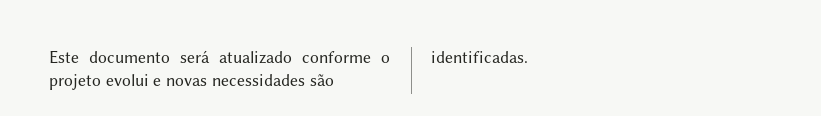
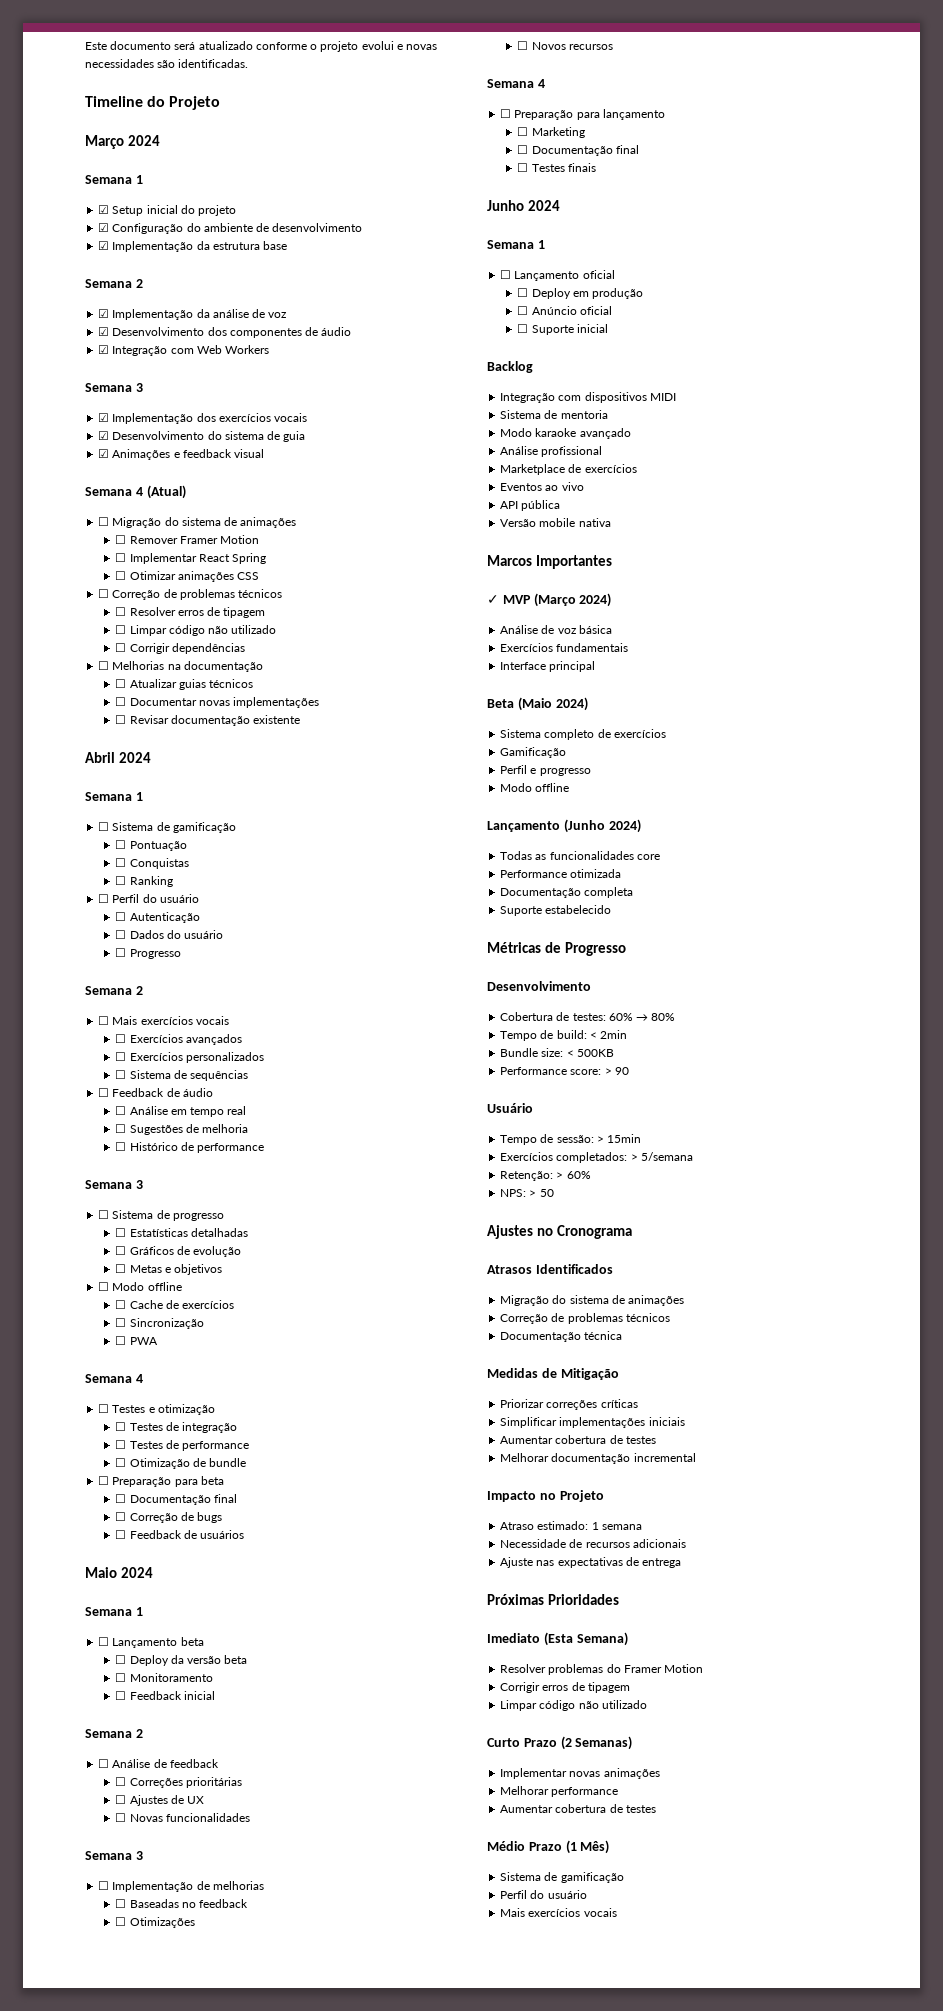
+ Timeline do Projeto
+ Março 2024
+ Semana 1
+ ☑ Setup inicial do projeto
+ ☑ Configuração do ambiente de desenvolvimento
+ ☑ Implementação da estrutura base
+ Semana 2
+ ☑ Implementação da análise de voz
+ ☑ Desenvolvimento dos componentes de áudio
+ ☑ Integração com Web Workers
+ Semana 3
+ ☑ Implementação dos exercícios vocais
+ ☑ Desenvolvimento do sistema de guia
+ ☑ Animações e feedback visual
+ Semana 4 (Atual)
+ ☐ Migração do sistema de animações
+ ☐ Remover Framer Motion
+ ☐ Implementar React Spring
+ ☐ Otimizar animações CSS
+ ☐ Correção de problemas técnicos
+ ☐ Resolver erros de tipagem
+ ☐ Limpar código não utilizado
+ ☐ Corrigir dependências
+ ☐ Melhorias na documentação
+ ☐ Atualizar guias técnicos
+ ☐ Documentar novas implementações
+ ☐ Revisar documentação existente
+ Abril 2024
+ Semana 1
+ ☐ Sistema de gamificação
+ ☐ Pontuação
+ ☐ Conquistas
+ ☐ Ranking
+ ☐ Perfil do usuário
+ ☐ Autenticação
+ ☐ Dados do usuário
+ ☐ Progresso
+ Semana 2
+ ☐ Mais exercícios vocais
+ ☐ Exercícios avançados
+ ☐ Exercícios personalizados
+ ☐ Sistema de sequências
+ ☐ Feedback de áudio
+ ☐ Análise em tempo real
+ ☐ Sugestões de melhoria
+ ☐ Histórico de performance
+ Semana 3
+ ☐ Sistema de progresso
+ ☐ Estatísticas detalhadas
+ ☐ Gráficos de evolução
+ ☐ Metas e objetivos
+ ☐ Modo offline
+ ☐ Cache de exercícios
+ ☐ Sincronização
+ ☐ PWA
+ Semana 4
+ ☐ Testes e otimização
+ ☐ Testes de integração
+ ☐ Testes de performance
+ ☐ Otimização de bundle
+ ☐ Preparação para beta
+ ☐ Documentação final
+ ☐ Correção de bugs
+ ☐ Feedback de usuários
+ Maio 2024
+ Semana 1
+ ☐ Lançamento beta
+ ☐ Deploy da versão beta
+ ☐ Monitoramento
+ ☐ Feedback inicial
+ Semana 2
+ ☐ Análise de feedback
+ ☐ Correções prioritárias
+ ☐ Ajustes de UX
+ ☐ Novas funcionalidades
+ Semana 3
+ ☐ Implementação de melhorias
+ ☐ Baseadas no feedback
+ ☐ Otimizações
+ ☐ Novos recursos
+ Semana 4
+ ☐ Preparação para lançamento
+ ☐ Marketing
+ ☐ Documentação final
+ ☐ Testes finais
+ Junho 2024
+ Semana 1
+ ☐ Lançamento oficial
+ ☐ Deploy em produção
+ ☐ Anúncio oficial
+ ☐ Suporte inicial
+ Backlog
+ Integração com dispositivos MIDI
+ Sistema de mentoria
+ Modo karaoke avançado
+ Análise profissional
+ Marketplace de exercícios
+ Eventos ao vivo
+ API pública
+ Versão mobile nativa
+ Marcos Importantes
+ ✓ MVP (Março 2024)
+ Análise de voz básica
+ Exercícios fundamentais
+ Interface principal
+ Beta (Maio 2024)
+ Sistema completo de exercícios
+ Gamificação
+ Perfil e progresso
+ Modo offline
+ Lançamento (Junho 2024)
+ Todas as funcionalidades core
+ Performance otimizada
+ Documentação completa
+ Suporte estabelecido
+ Métricas de Progresso
+ Desenvolvimento
+ Cobertura de testes: 60% → 80%
+ Tempo de build: < 2min
+ Bundle size: < 500KB
+ Performance score: > 90
+ Usuário
+ Tempo de sessão: > 15min
+ Exercícios completados: > 5/semana
+ Retenção: > 60%
+ NPS: > 50
+ Ajustes no Cronograma
+ Atrasos Identificados
+ Migração do sistema de animações
+ Correção de problemas técnicos
+ Documentação técnica
+ Medidas de Mitigação
+ Priorizar correções críticas
+ Simplificar implementações iniciais
+ Aumentar cobertura de testes
+ Melhorar documentação incremental
+ Impacto no Projeto
+ Atraso estimado: 1 semana
+ Necessidade de recursos adicionais
+ Ajuste nas expectativas de entrega
+ Próximas Prioridades
+ Imediato (Esta Semana)
+ Resolver problemas do Framer Motion
+ Corrigir erros de tipagem
+ Limpar código não utilizado
+ Curto Prazo (2 Semanas)
+ Implementar novas animações
+ Melhorar performance
+ Aumentar cobertura de testes
+ Médio Prazo (1 Mês)
+ Sistema de gamificação
+ Perfil do usuário
+ Mais exercícios vocais

